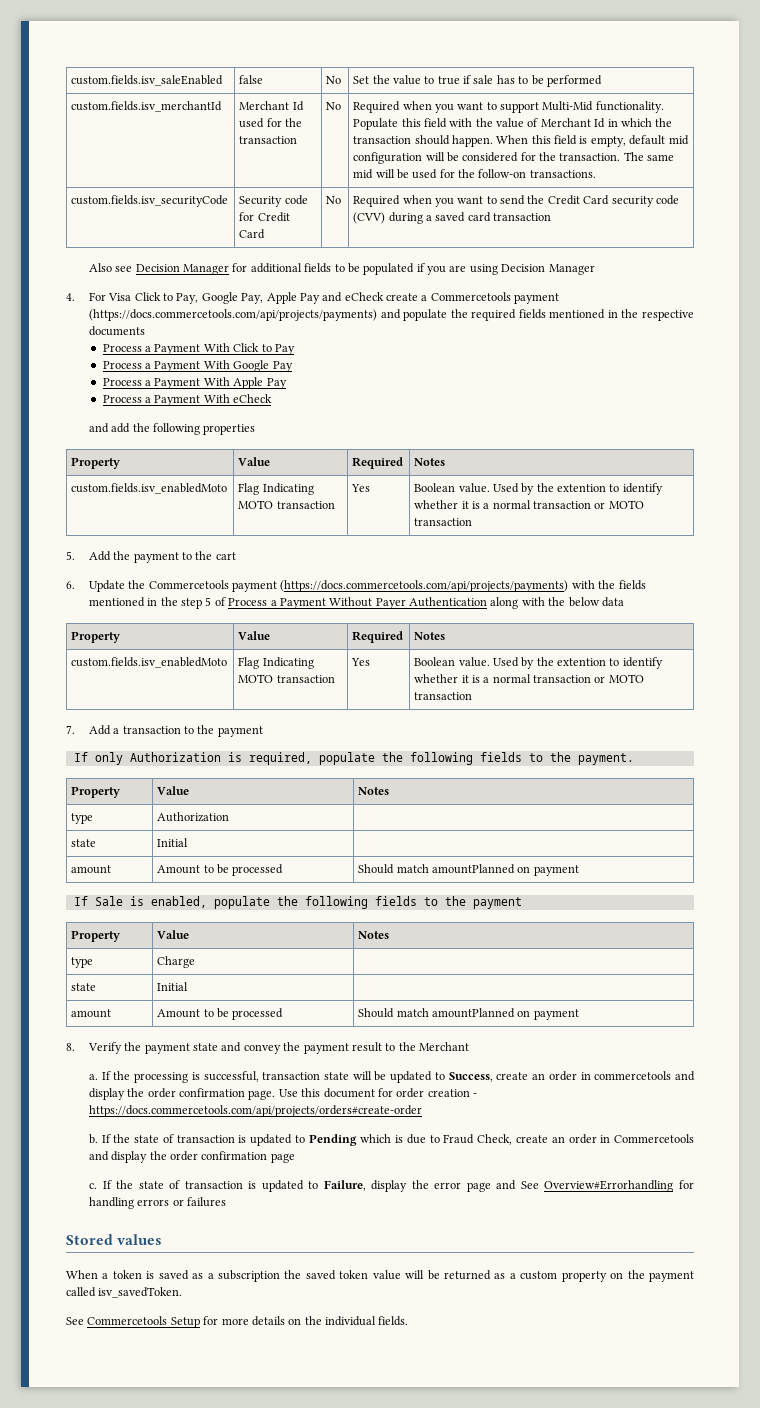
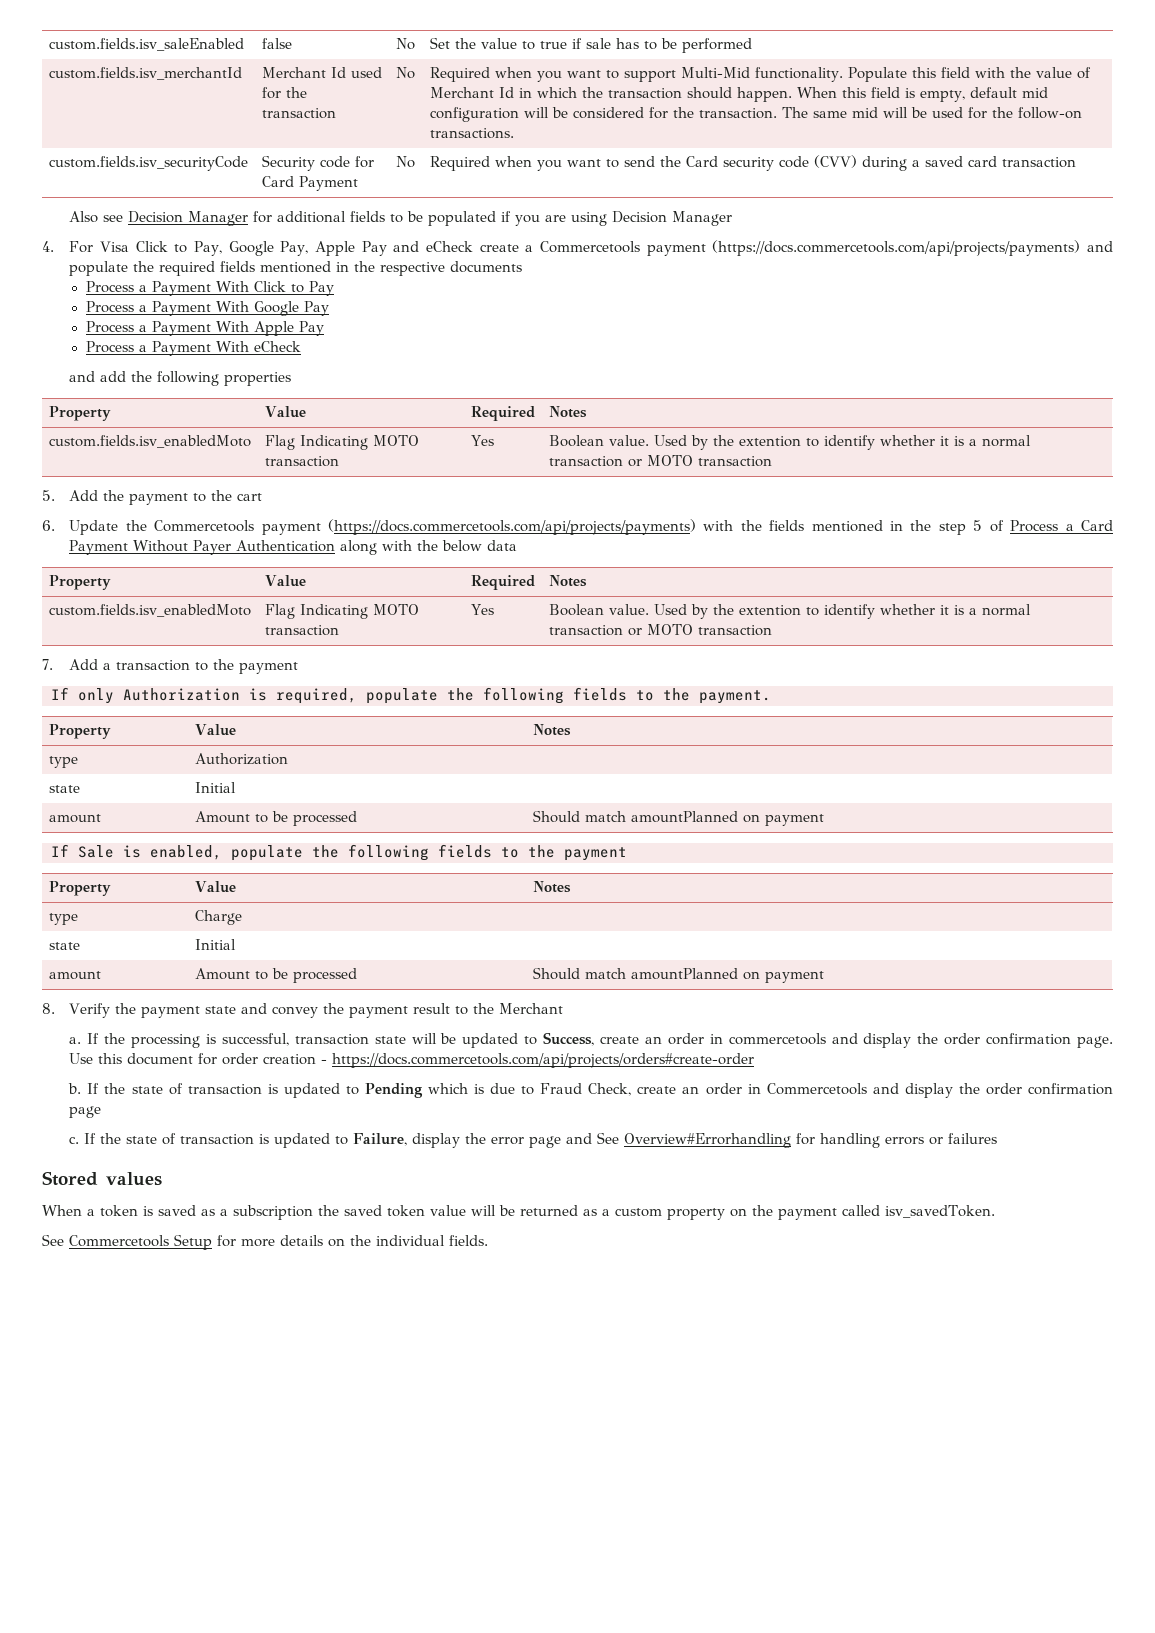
- custom.fields.isv_securityCode | Security code for Credit Card | No | Required when you want to send the Credit Card security code (CVV) during a saved card transaction
+ custom.fields.isv_securityCode | Security code for Card Payment | No | Required when you want to send the Card security code (CVV) during a saved card transaction
- 6. Update the Commercetools payment (https://docs.commercetools.com/api/projects/payments) with the fields mentioned in the step 5 of Process a Payment Without Payer Authentication along with the below data
+ 6. Update the Commercetools payment (https://docs.commercetools.com/api/projects/payments) with the fields mentioned in the step 5 of Process a Card Payment Without Payer Authentication along with the below data

